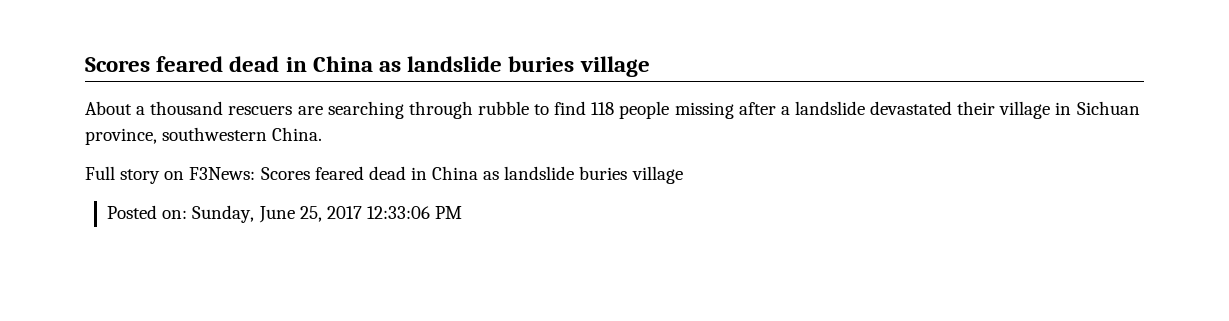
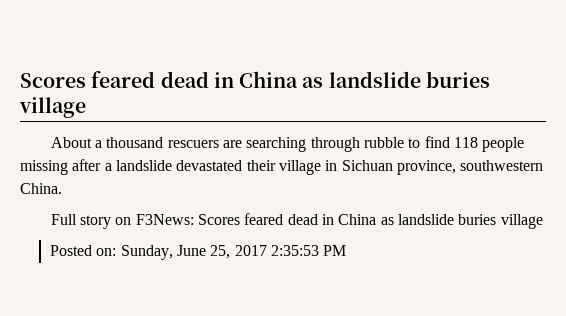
- Posted on: Sunday, June 25, 2017 12:33:06 PM
+ Posted on: Sunday, June 25, 2017 2:35:53 PM

